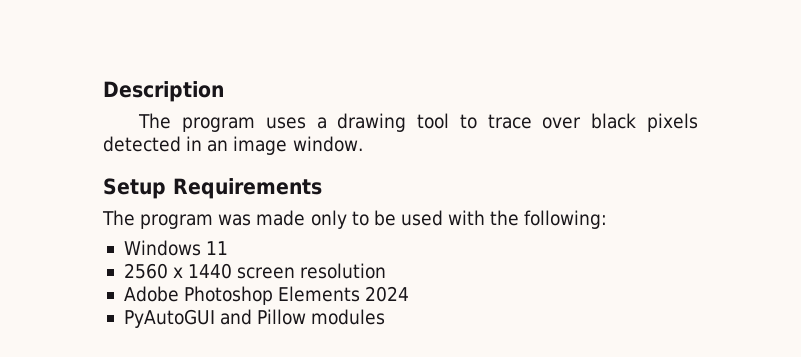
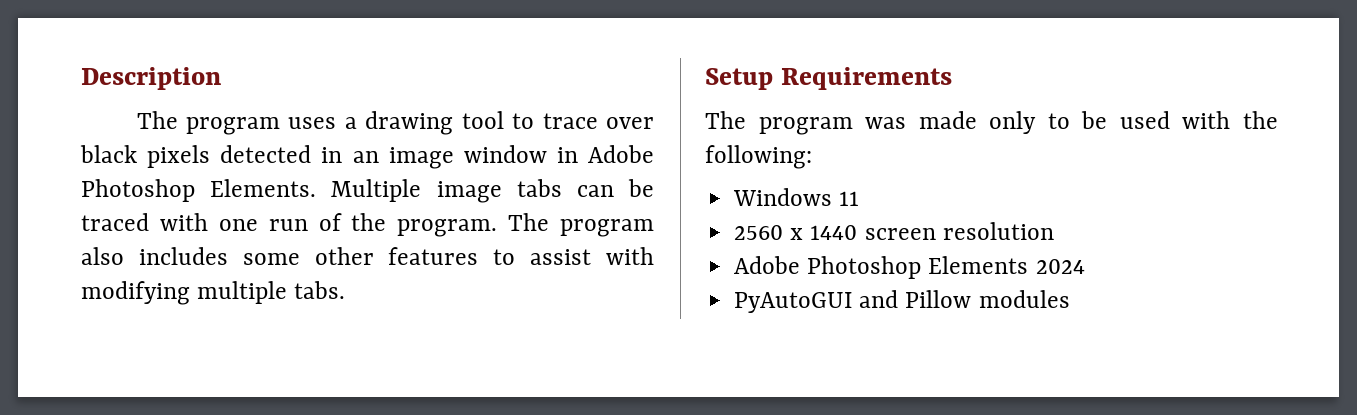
- The program uses a drawing tool to trace over black pixels detected in an image window.
+ The program uses a drawing tool to trace over black pixels detected in an image window in Adobe Photoshop Elements. Multiple image tabs can be traced with one run of the program. The program also includes some other features to assist with modifying multiple tabs.

